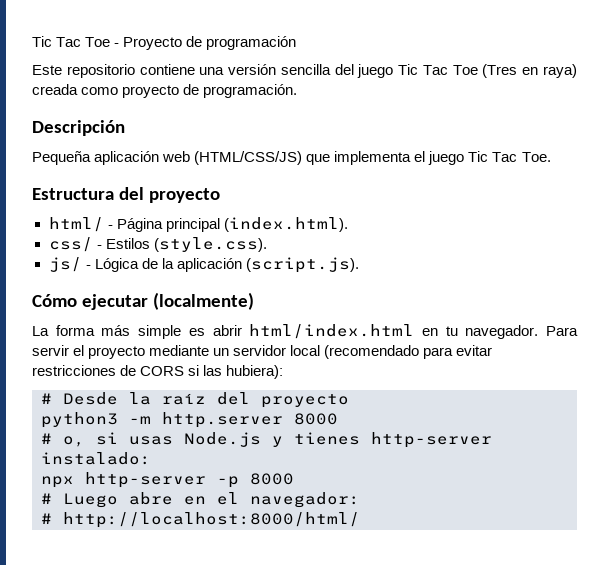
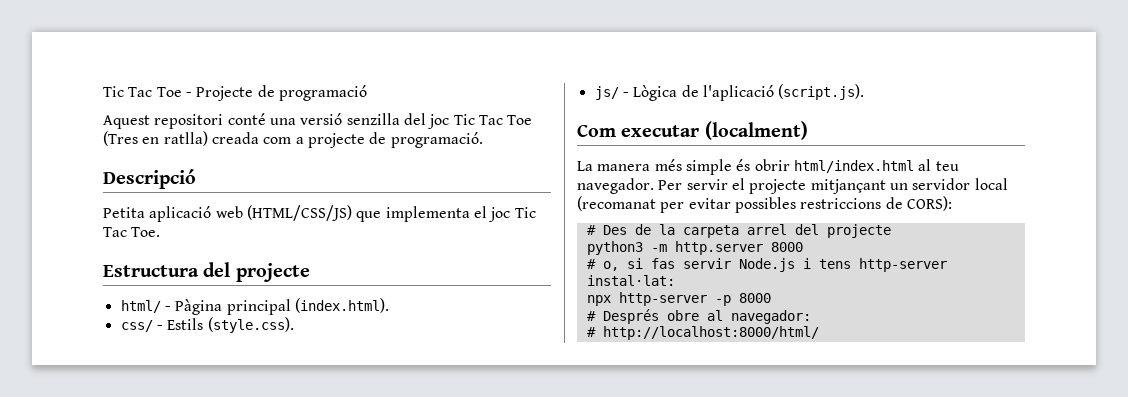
- Tic Tac Toe - Proyecto de programación
- Este repositorio contiene una versión sencilla del juego Tic Tac Toe (Tres en raya) creada como proyecto de programación.
- Descripción
- Pequeña aplicación web (HTML/CSS/JS) que implementa el juego Tic Tac Toe.
+ Tic Tac Toe - Projecte de programació
+ Aquest repositori conté una versió senzilla del joc Tic Tac Toe (Tres en ratlla) creada com a projecte de programació.
+ Descripció
+ Petita aplicació web (HTML/CSS/JS) que implementa el joc Tic Tac Toe.
- Estructura del proyecto
+ Estructura del projecte
- html/ - Página principal (index.html).
+ html/ - Pàgina principal (index.html).
- css/ - Estilos (style.css).
+ css/ - Estils (style.css).
- js/ - Lógica de la aplicación (script.js).
- Cómo ejecutar (localmente)
- La forma más simple es abrir html/index.html en tu navegador. Para servir el proyecto mediante un servidor local (recomendado para evitar restricciones de CORS si las hubiera):
- # Desde la raíz del proyecto
+ js/ - Lògica de l'aplicació (script.js).
+ Com executar (localment)
+ La manera més simple és obrir html/index.html al teu navegador. Per servir el projecte mitjançant un servidor local (recomanat per evitar possibles restriccions de CORS):
+ # Des de la carpeta arrel del projecte
- # o, si usas Node.js y tienes http-server instalado:
+ # o, si fas servir Node.js i tens http-server instal·lat:
- # Luego abre en el navegador:
+ # Després obre al navegador:

